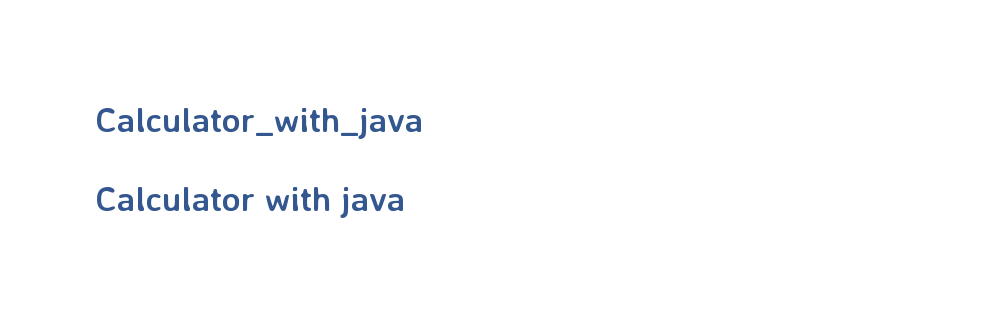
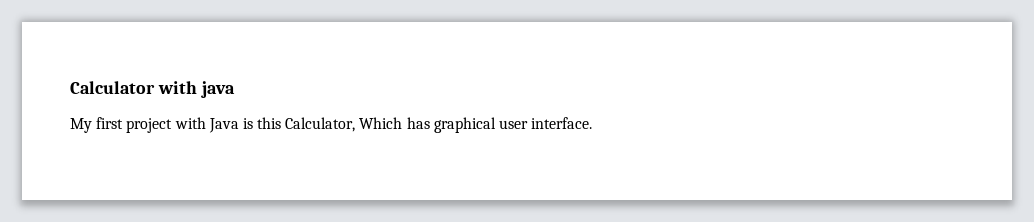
- Calculator_with_java
+ My first project with Java is this Calculator, Which has graphical user interface.

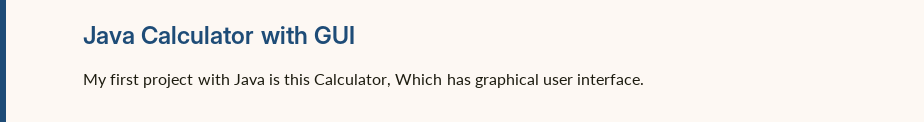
- Calculator with java
+ Java Calculator with GUI

